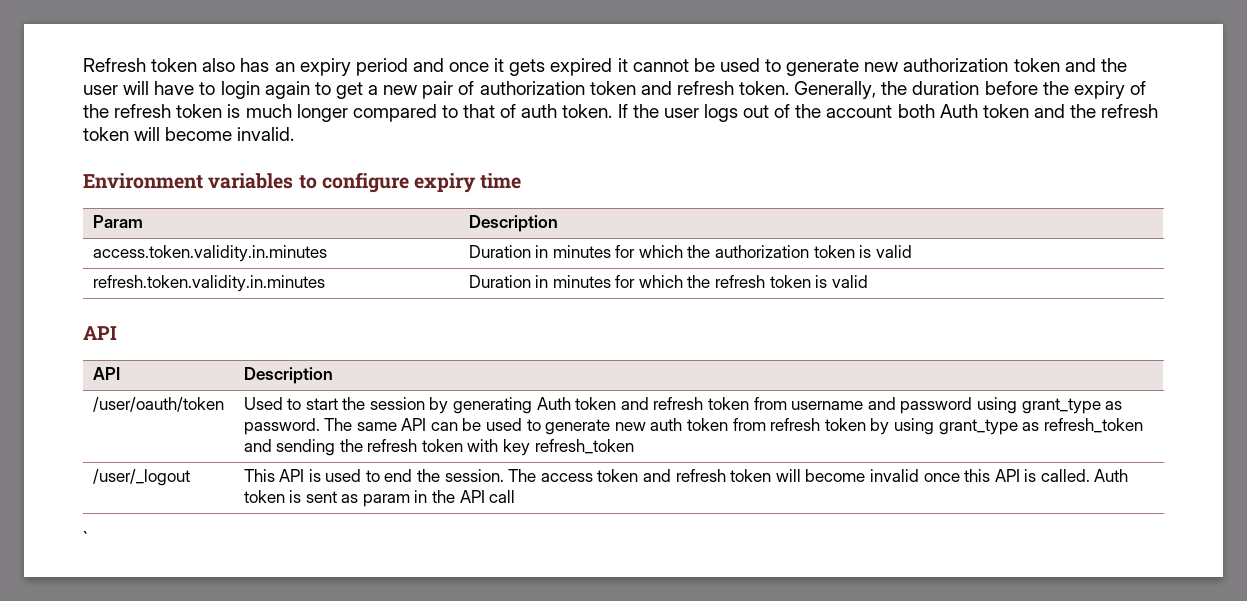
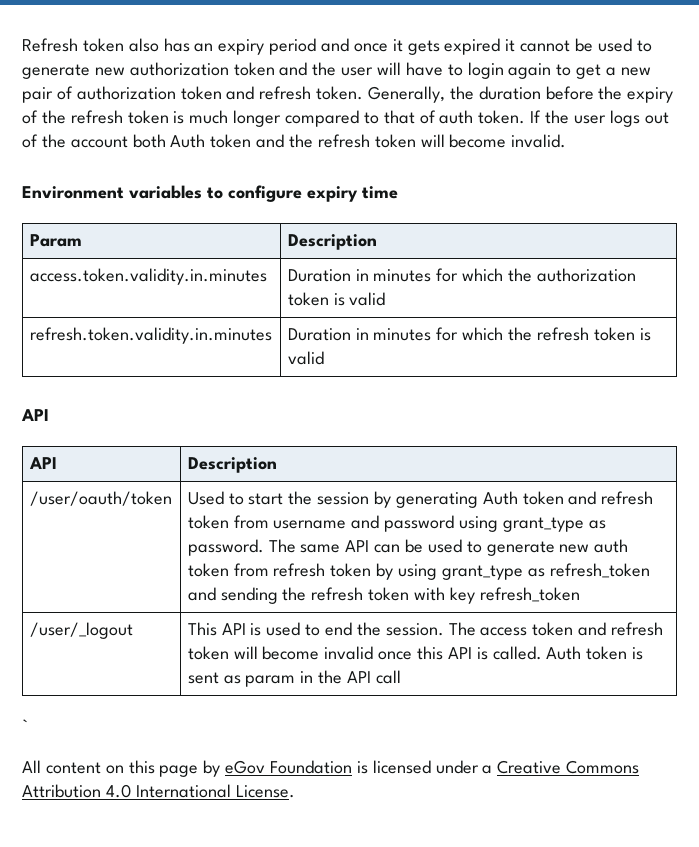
+ All content on this page by eGov Foundation is licensed under a Creative Commons Attribution 4.0 International License.

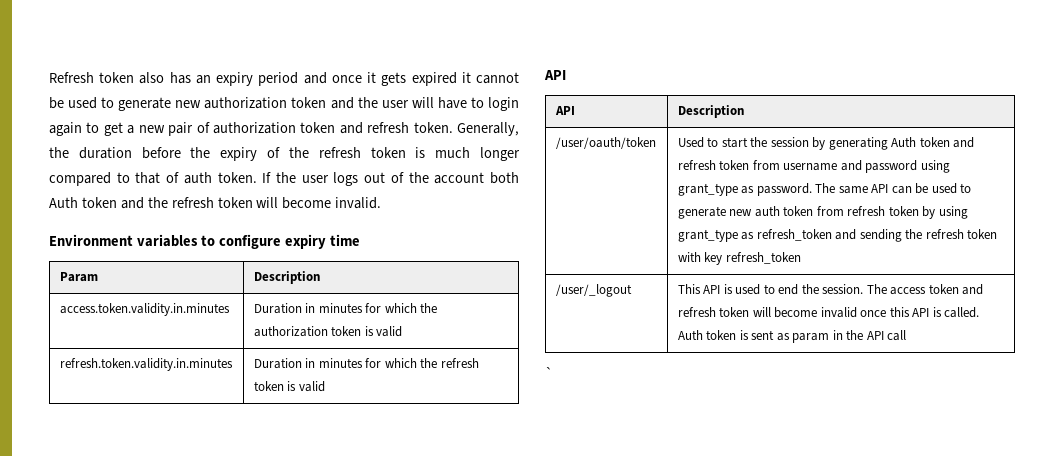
- All content on this page by eGov Foundation is licensed under a Creative Commons Attribution 4.0 International License.

